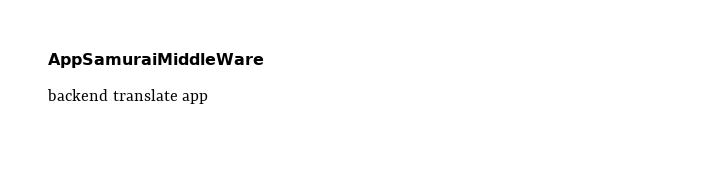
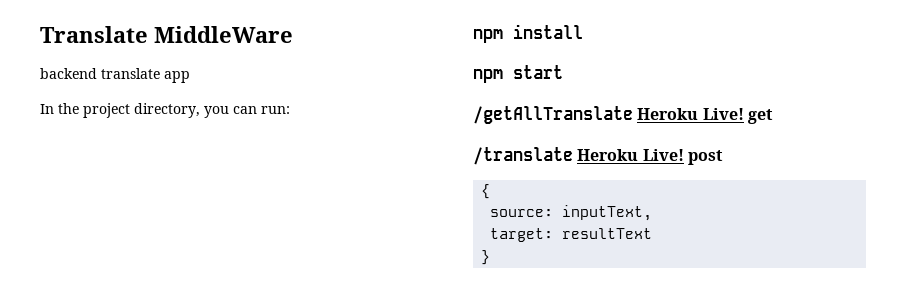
- AppSamuraiMiddleWare
+ Translate MiddleWare
+ In the project directory, you can run:
+ npm install
+ npm start
+ /getAllTranslate Heroku Live! get
+ /translate Heroku Live! post
+ {
+ source: inputText,
+ target: resultText
+ }

